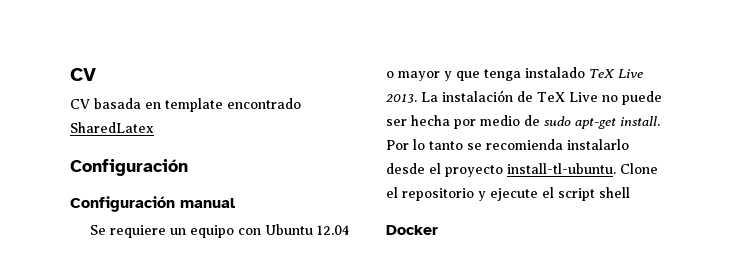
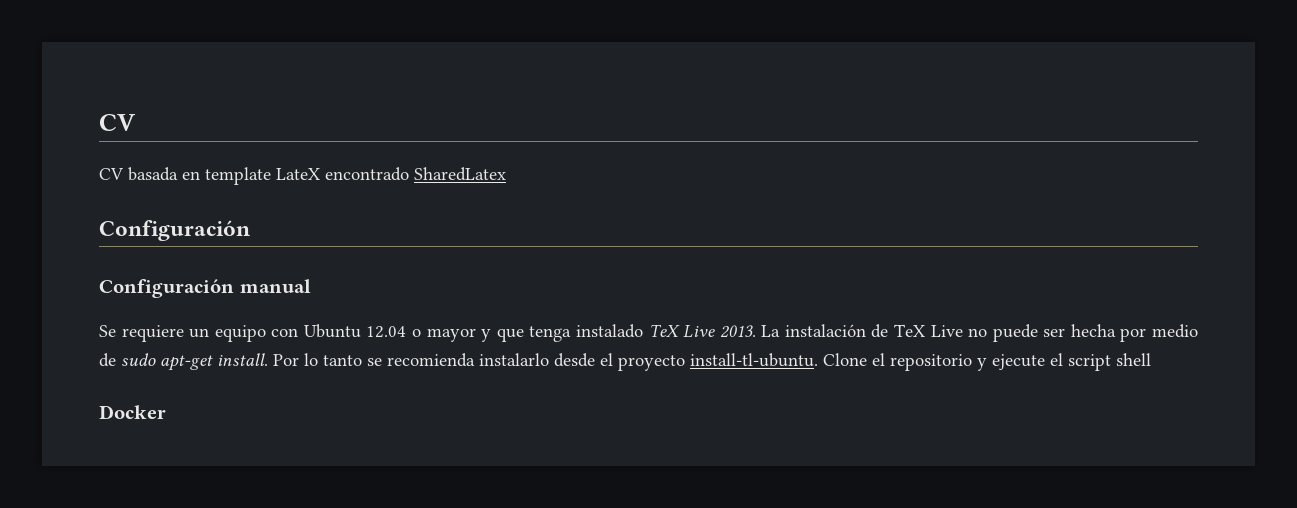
- CV basada en template encontrado SharedLatex
+ CV basada en template LateX encontrado SharedLatex

